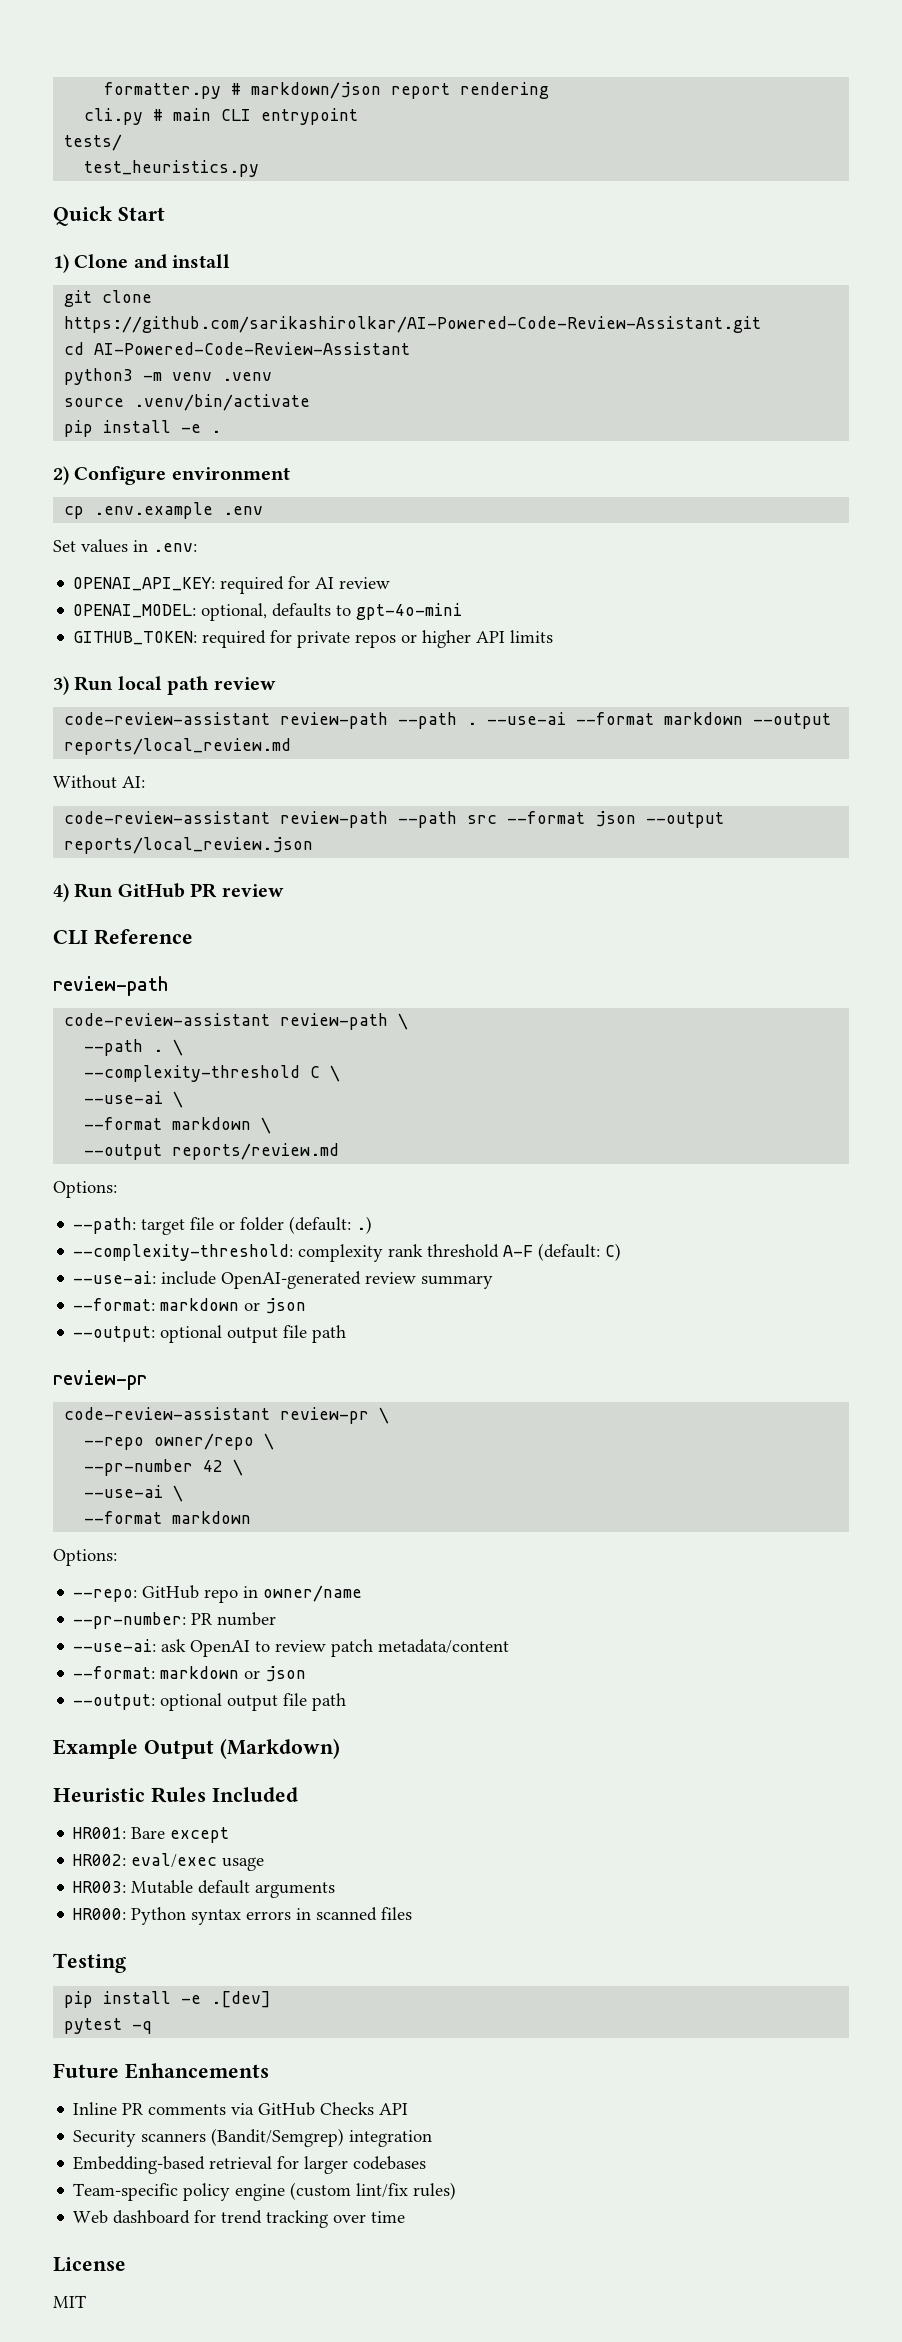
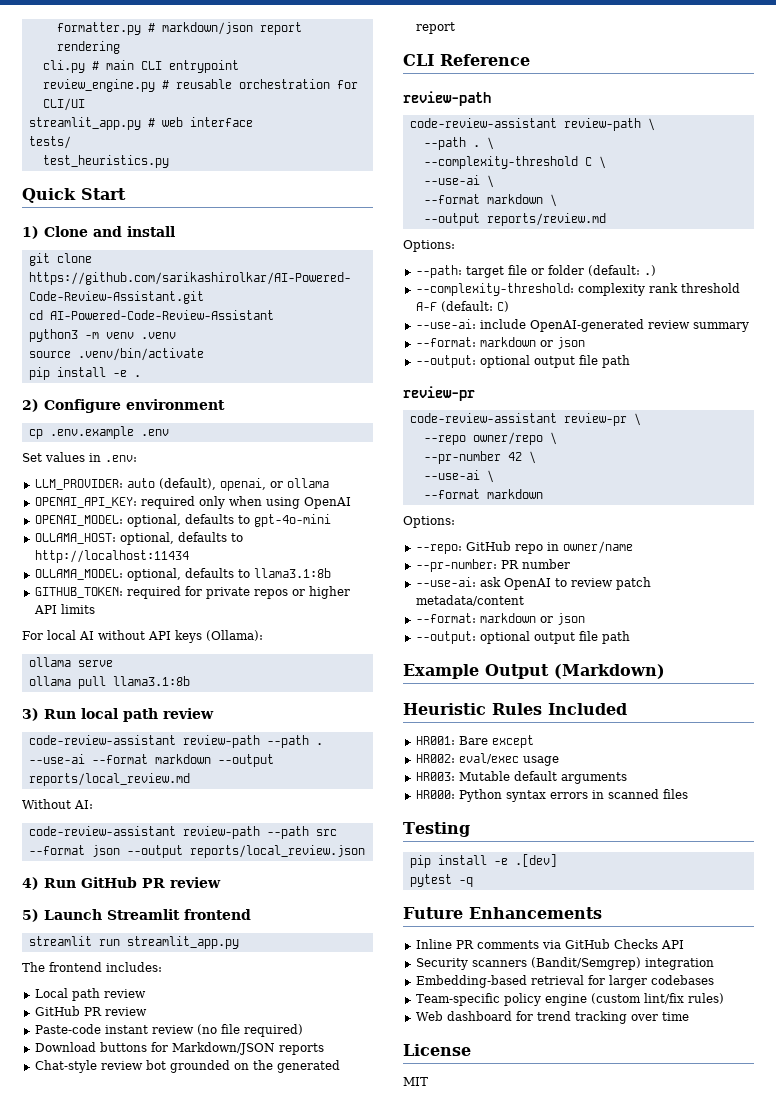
+ review_engine.py # reusable orchestration for CLI/UI
+ streamlit_app.py # web interface
- OPENAI_API_KEY: required for AI review
+ LLM_PROVIDER: auto (default), openai, or ollama
+ OPENAI_API_KEY: required only when using OpenAI
+ OLLAMA_HOST: optional, defaults to http://localhost:11434
+ OLLAMA_MODEL: optional, defaults to llama3.1:8b
+ For local AI without API keys (Ollama):
+ ollama serve
+ ollama pull llama3.1:8b
+ 5) Launch Streamlit frontend
+ streamlit run streamlit_app.py
+ The frontend includes:
+ Local path review
+ GitHub PR review
+ Paste-code instant review (no file required)
+ Download buttons for Markdown/JSON reports
+ Chat-style review bot grounded on the generated report

